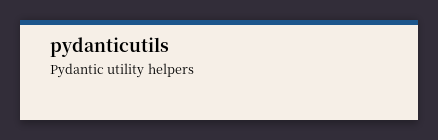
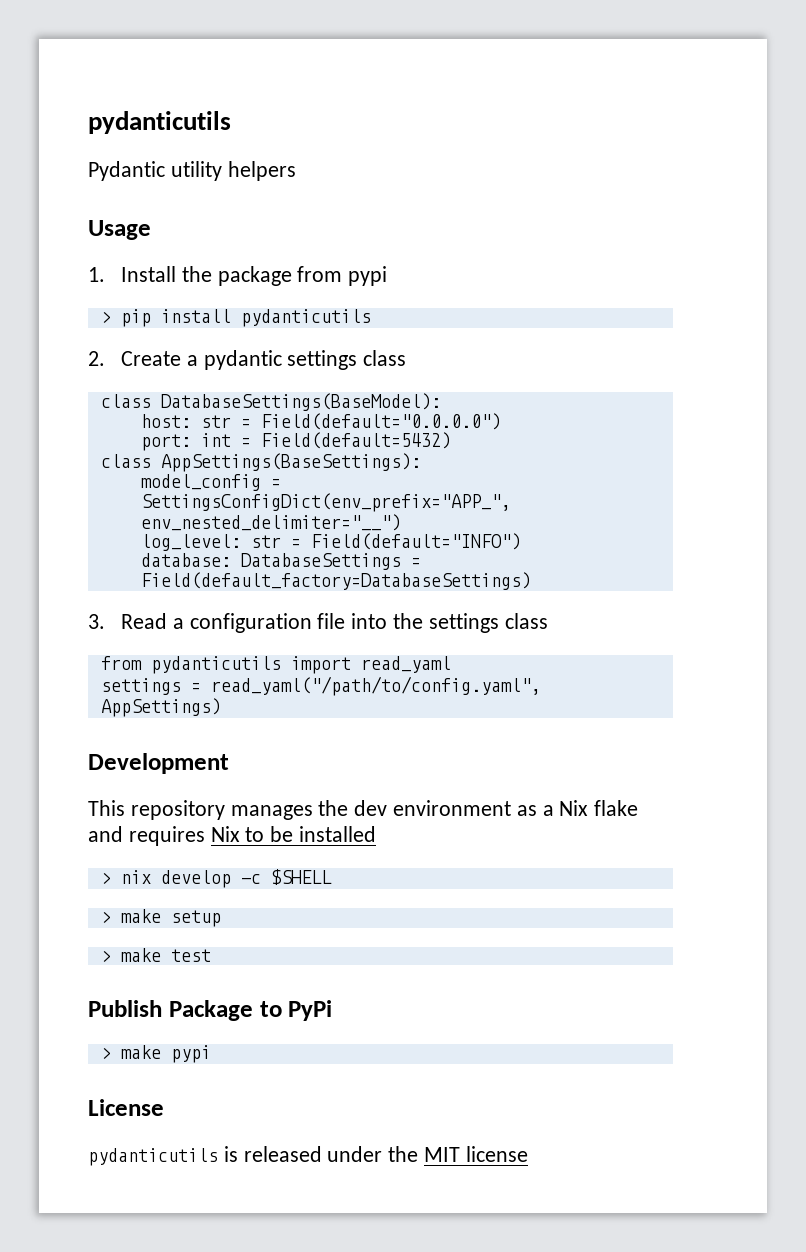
+ Usage
+ 1. Install the package from pypi
+ > pip install pydanticutils
+ 2. Create a pydantic settings class
+ class DatabaseSettings(BaseModel):
+ host: str = Field(default="0.0.0.0")
+ port: int = Field(default=5432)
+ class AppSettings(BaseSettings):
+ model_config = SettingsConfigDict(env_prefix="APP_", env_nested_delimiter="__")
+ log_level: str = Field(default="INFO")
+ database: DatabaseSettings = Field(default_factory=DatabaseSettings)
+ 3. Read a configuration file into the settings class
+ from pydanticutils import read_yaml
+ settings = read_yaml("/path/to/config.yaml", AppSettings)
+ Development
+ This repository manages the dev environment as a Nix flake and requires Nix to be installed
+ > nix develop -c $SHELL
+ > make setup
+ > make test
+ Publish Package to PyPi
+ > make pypi
+ License
+ pydanticutils is released under the MIT license

